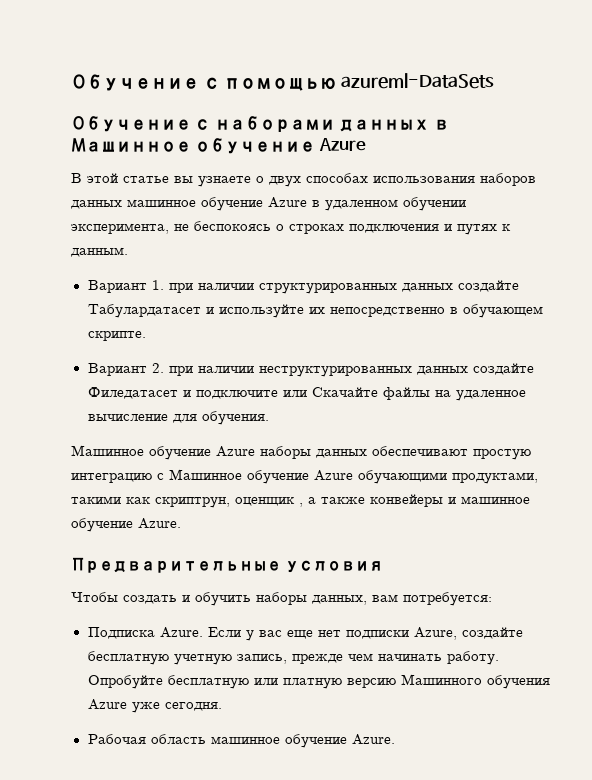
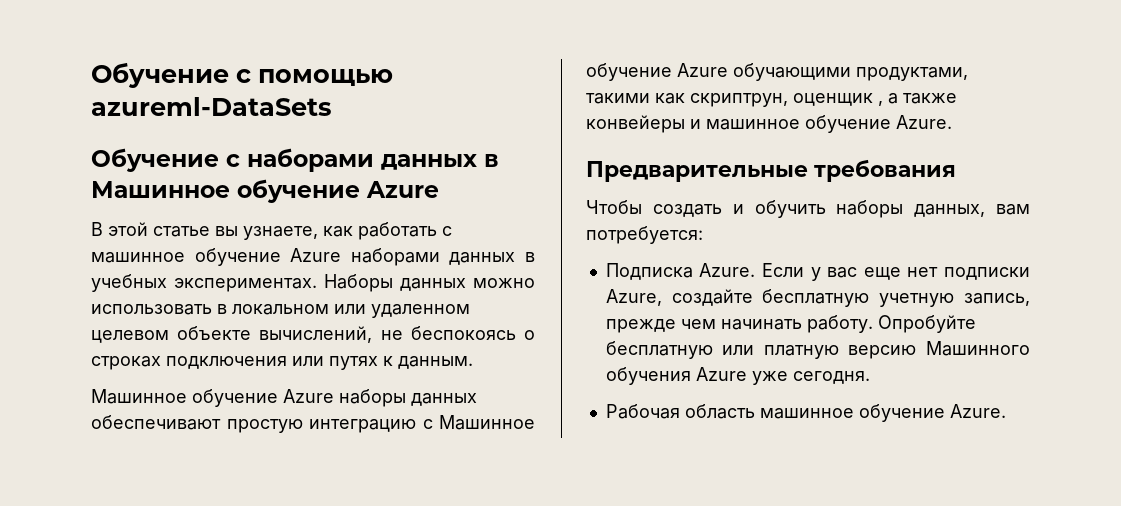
- В этой статье вы узнаете о двух способах использования наборов данных машинное обучение Azure в удаленном обучении эксперимента, не беспокоясь о строках подключения и путях к данным.
+ В этой статье вы узнаете, как работать с машинное обучение Azure наборами данных в учебных экспериментах. Наборы данных можно использовать в локальном или удаленном целевом объекте вычислений, не беспокоясь о строках подключения или путях к данным.
- Вариант 1. при наличии структурированных данных создайте Табулардатасет и используйте их непосредственно в обучающем скрипте.
- Вариант 2. при наличии неструктурированных данных создайте Филедатасет и подключите или Скачайте файлы на удаленное вычисление для обучения.
- Предварительные условия
+ Предварительные требования

